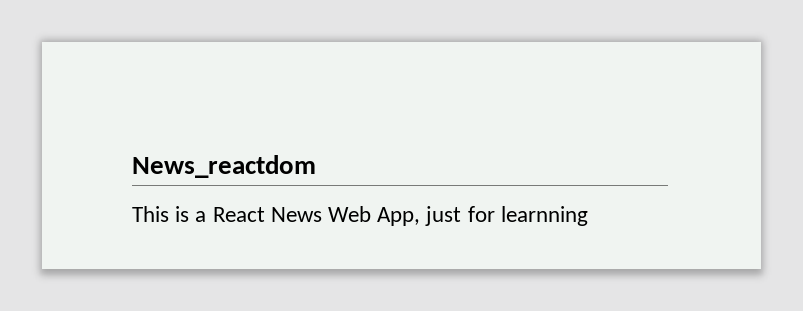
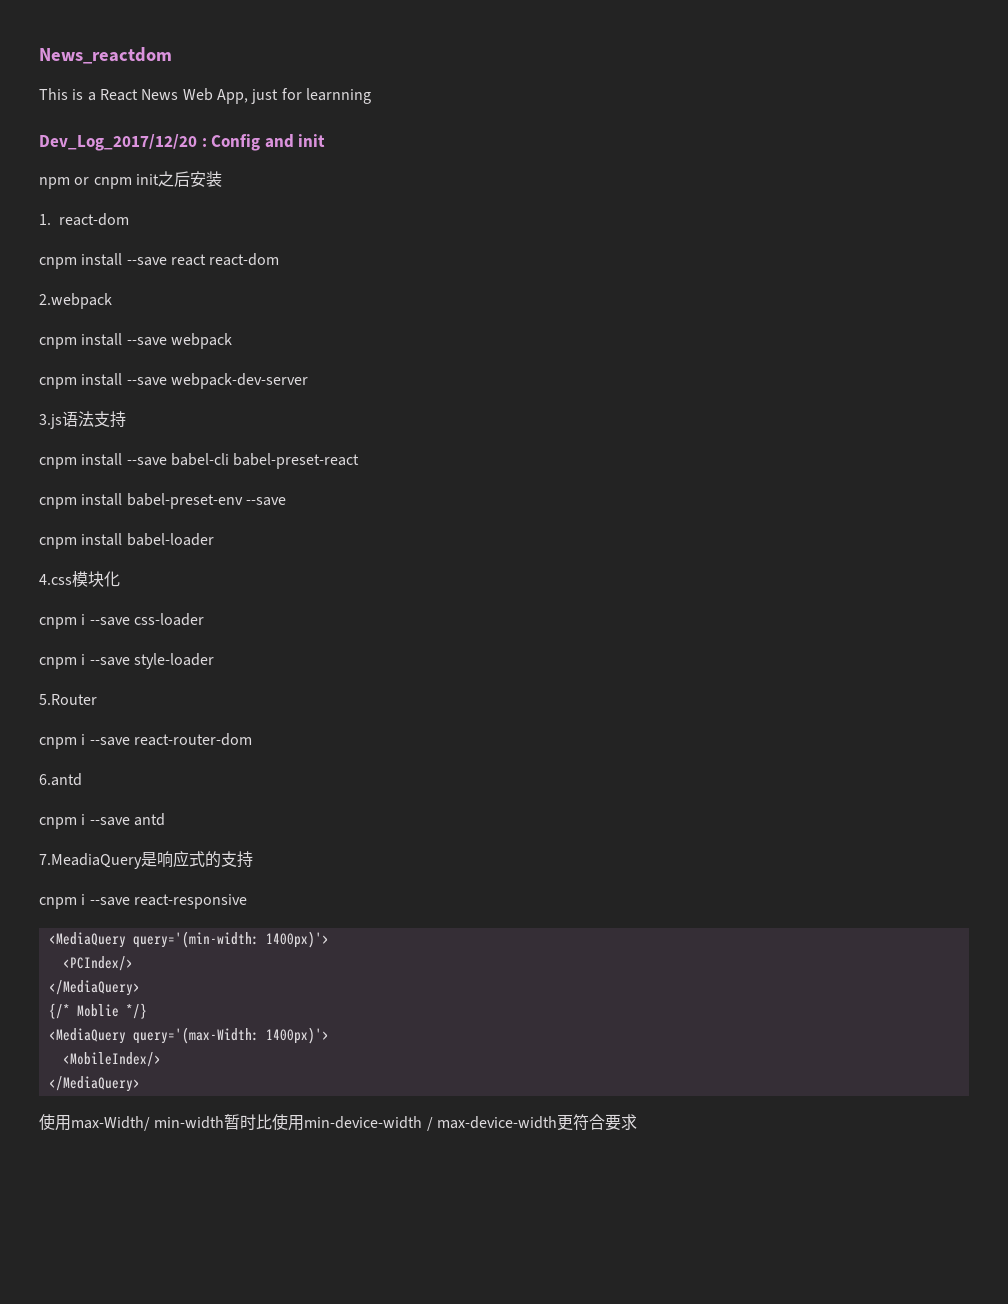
+ Dev_Log_2017/12/20 : Config and init
+ npm or cnpm init之后安装
+ 1. react-dom
+ cnpm install --save react react-dom
+ 2.webpack
+ cnpm install --save webpack
+ cnpm install --save webpack-dev-server
+ 3.js语法支持
+ cnpm install --save babel-cli babel-preset-react
+ cnpm install babel-preset-env --save
+ cnpm install babel-loader
+ 4.css模块化
+ cnpm i --save css-loader
+ cnpm i --save style-loader
+ 5.Router
+ cnpm i --save react-router-dom
+ 6.antd
+ cnpm i --save antd
+ 7.MeadiaQuery是响应式的支持
+ cnpm i --save react-responsive
+ <MediaQuery query='(min-width: 1400px)'>
+ <PCIndex/>
+ </MediaQuery>
+ {/* Moblie */}
+ <MediaQuery query='(max-Width: 1400px)'>
+ <MobileIndex/>
+ </MediaQuery>
+ 使用max-Width/ min-width暂时比使用min-device-width / max-device-width更符合要求

